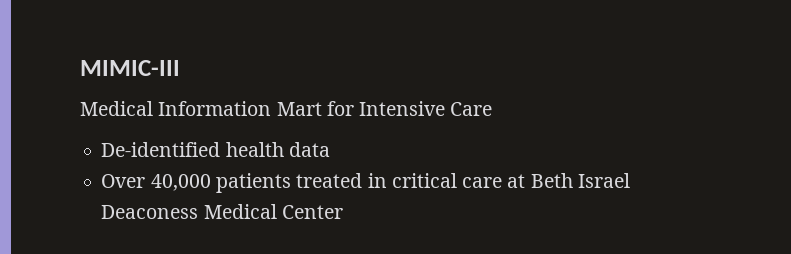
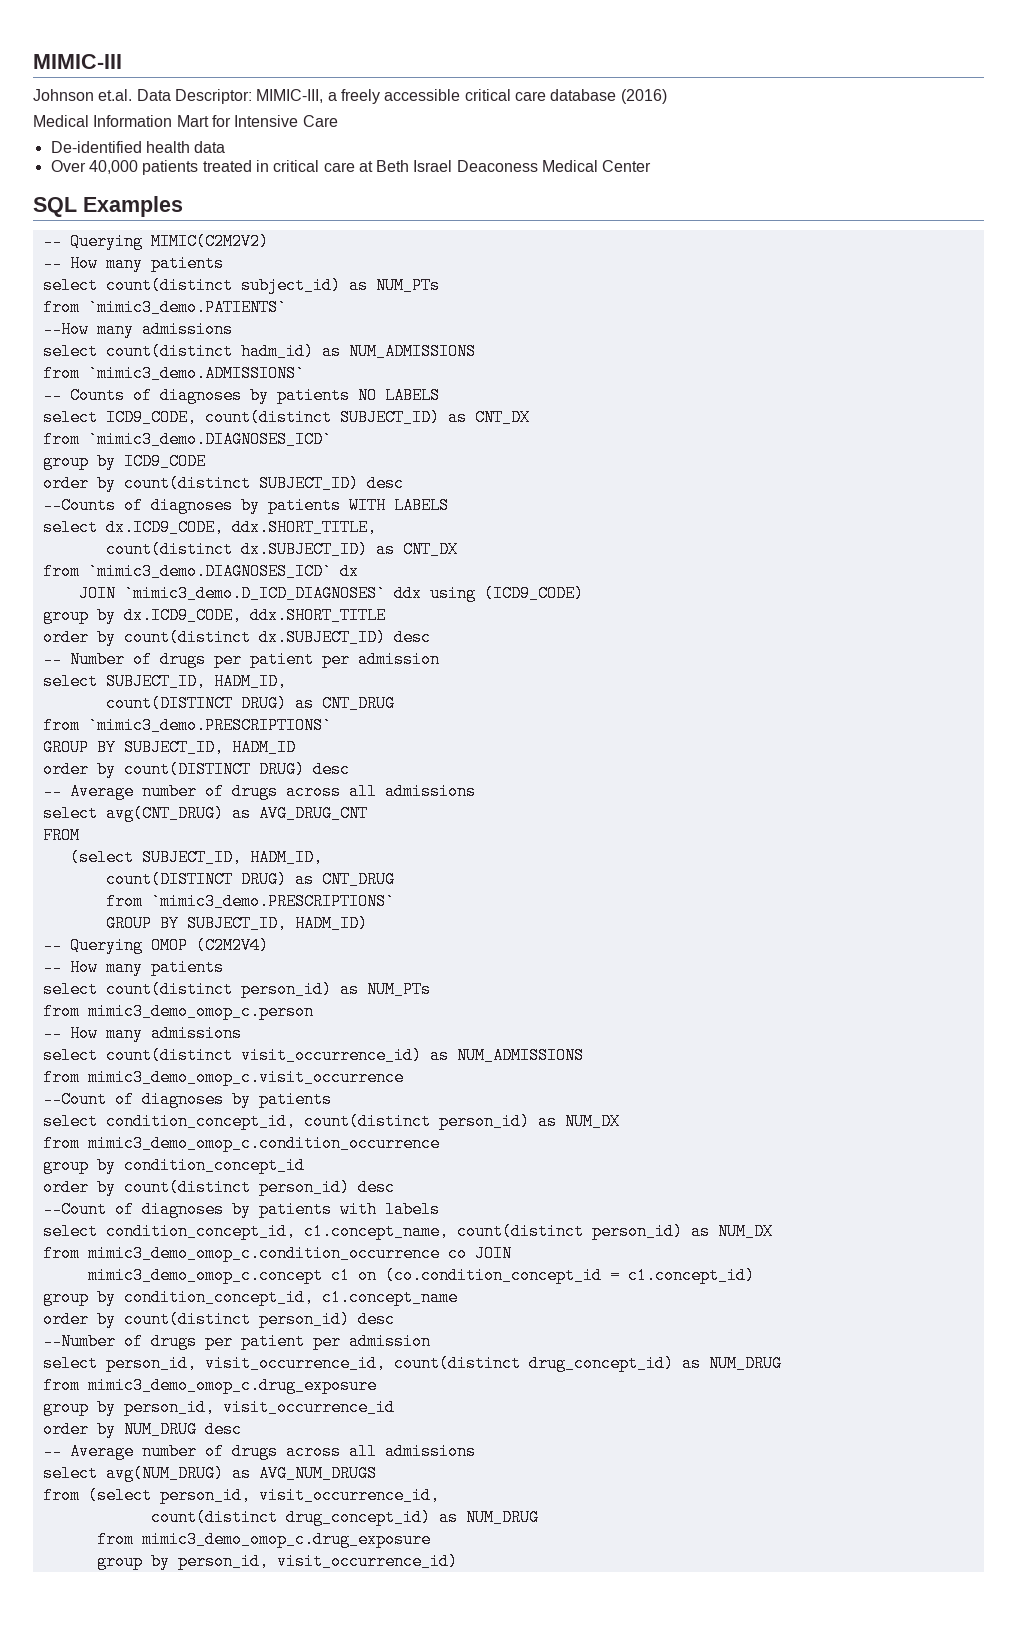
+ Johnson et.al. Data Descriptor: MIMIC-III, a freely accessible critical care database (2016)
+ SQL Examples
+ -- Querying MIMIC(C2M2V2)
+ -- How many patients
+ select count(distinct subject_id) as NUM_PTs
+ from `mimic3_demo.PATIENTS`
+ --How many admissions
+ select count(distinct hadm_id) as NUM_ADMISSIONS
+ from `mimic3_demo.ADMISSIONS`
+ -- Counts of diagnoses by patients NO LABELS
+ select ICD9_CODE, count(distinct SUBJECT_ID) as CNT_DX
+ from `mimic3_demo.DIAGNOSES_ICD`
+ group by ICD9_CODE
+ order by count(distinct SUBJECT_ID) desc
+ --Counts of diagnoses by patients WITH LABELS
+ select dx.ICD9_CODE, ddx.SHORT_TITLE,
+ count(distinct dx.SUBJECT_ID) as CNT_DX
+ from `mimic3_demo.DIAGNOSES_ICD` dx
+ JOIN `mimic3_demo.D_ICD_DIAGNOSES` ddx using (ICD9_CODE)
+ group by dx.ICD9_CODE, ddx.SHORT_TITLE
+ order by count(distinct dx.SUBJECT_ID) desc
+ -- Number of drugs per patient per admission
+ select SUBJECT_ID, HADM_ID,
+ count(DISTINCT DRUG) as CNT_DRUG
+ from `mimic3_demo.PRESCRIPTIONS`
+ GROUP BY SUBJECT_ID, HADM_ID
+ order by count(DISTINCT DRUG) desc
+ -- Average number of drugs across all admissions
+ select avg(CNT_DRUG) as AVG_DRUG_CNT
+ FROM
+ (select SUBJECT_ID, HADM_ID,
+ count(DISTINCT DRUG) as CNT_DRUG
+ from `mimic3_demo.PRESCRIPTIONS`
+ GROUP BY SUBJECT_ID, HADM_ID)
+ -- Querying OMOP (C2M2V4)
+ -- How many patients
+ select count(distinct person_id) as NUM_PTs
+ from mimic3_demo_omop_c.person
+ -- How many admissions
+ select count(distinct visit_occurrence_id) as NUM_ADMISSIONS
+ from mimic3_demo_omop_c.visit_occurrence
+ --Count of diagnoses by patients
+ select condition_concept_id, count(distinct person_id) as NUM_DX
+ from mimic3_demo_omop_c.condition_occurrence
+ group by condition_concept_id
+ order by count(distinct person_id) desc
+ --Count of diagnoses by patients with labels
+ select condition_concept_id, c1.concept_name, count(distinct person_id) as NUM_DX
+ from mimic3_demo_omop_c.condition_occurrence co JOIN
+ mimic3_demo_omop_c.concept c1 on (co.condition_concept_id = c1.concept_id)
+ group by condition_concept_id, c1.concept_name
+ order by count(distinct person_id) desc
+ --Number of drugs per patient per admission
+ select person_id, visit_occurrence_id, count(distinct drug_concept_id) as NUM_DRUG
+ from mimic3_demo_omop_c.drug_exposure
+ group by person_id, visit_occurrence_id
+ order by NUM_DRUG desc
+ -- Average number of drugs across all admissions
+ select avg(NUM_DRUG) as AVG_NUM_DRUGS
+ from (select person_id, visit_occurrence_id,
+ count(distinct drug_concept_id) as NUM_DRUG
+ from mimic3_demo_omop_c.drug_exposure
+ group by person_id, visit_occurrence_id)

